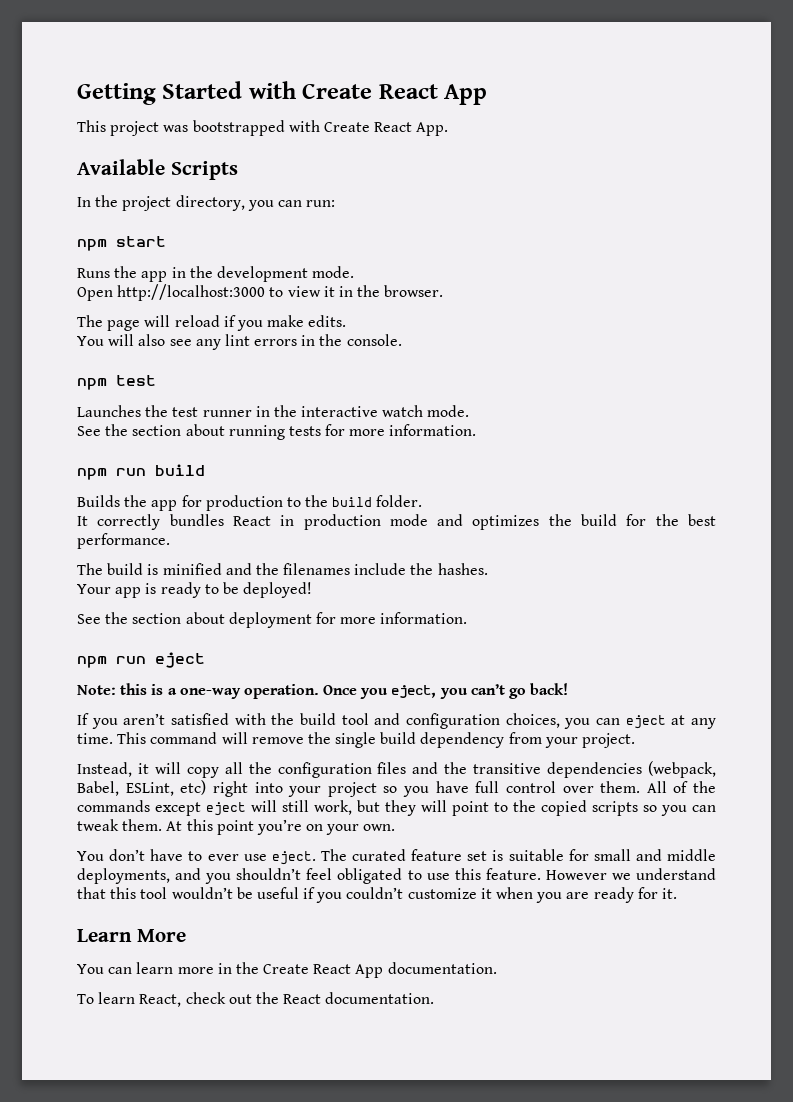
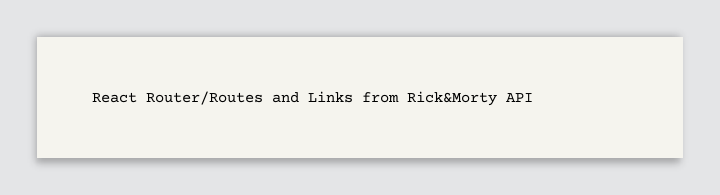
- Getting Started with Create React App
- This project was bootstrapped with Create React App.
- Available Scripts
- In the project directory, you can run:
- npm start
- Runs the app in the development mode.
- Open http://localhost:3000 to view it in the browser.
- The page will reload if you make edits.
- You will also see any lint errors in the console.
- npm test
- Launches the test runner in the interactive watch mode.
- See the section about running tests for more information.
- npm run build
- Builds the app for production to the build folder.
- It correctly bundles React in production mode and optimizes the build for the best performance.
- The build is minified and the filenames include the hashes.
- Your app is ready to be deployed!
- See the section about deployment for more information.
- npm run eject
- Note: this is a one-way operation. Once you eject, you can’t go back!
- If you aren’t satisfied with the build tool and configuration choices, you can eject at any time. This command will remove the single build dependency from your project.
- Instead, it will copy all the configuration files and the transitive dependencies (webpack, Babel, ESLint, etc) right into your project so you have full control over them. All of the commands except eject will still work, but they will point to the copied scripts so you can tweak them. At this point you’re on your own.
- You don’t have to ever use eject. The curated feature set is suitable for small and middle deployments, and you shouldn’t feel obligated to use this feature. However we understand that this tool wouldn’t be useful if you couldn’t customize it when you are ready for it.
- Learn More
- You can learn more in the Create React App documentation.
- To learn React, check out the React documentation.
+ React Router/Routes and Links from Rick&Morty API

